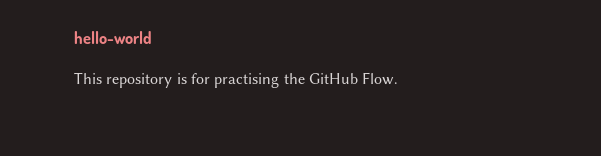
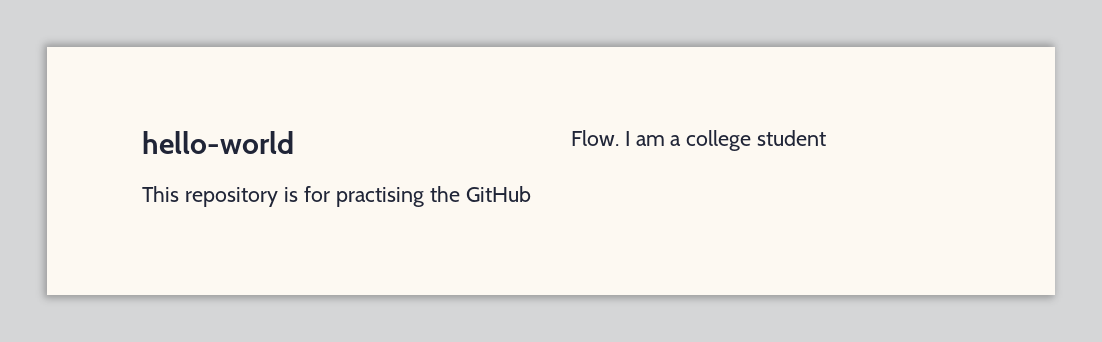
+ I am a college student

